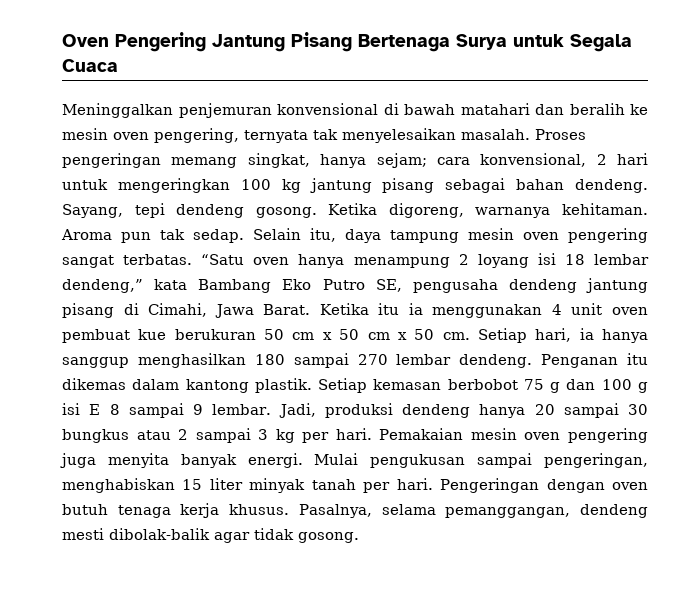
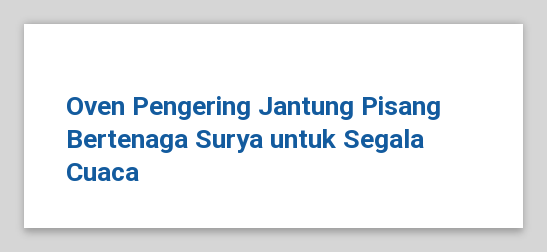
- Meninggalkan penjemuran konvensional di bawah matahari dan beralih ke mesin oven pengering, ternyata tak menyelesaikan masalah. Proses pengeringan memang singkat, hanya sejam; cara konvensional, 2 hari untuk mengeringkan 100 kg jantung pisang sebagai bahan dendeng. Sayang, tepi dendeng gosong. Ketika digoreng, warnanya kehitaman. Aroma pun tak sedap. Selain itu, daya tampung mesin oven pengering sangat terbatas. “Satu oven hanya menampung 2 loyang isi 18 lembar dendeng,” kata Bambang Eko Putro SE, pengusaha dendeng jantung pisang di Cimahi, Jawa Barat. Ketika itu ia menggunakan 4 unit oven pembuat kue berukuran 50 cm x 50 cm x 50 cm. Setiap hari, ia hanya sanggup menghasilkan 180 sampai 270 lembar dendeng. Penganan itu dikemas dalam kantong plastik. Setiap kemasan berbobot 75 g dan 100 g isi E 8 sampai 9 lembar. Jadi, produksi dendeng hanya 20 sampai 30 bungkus atau 2 sampai 3 kg per hari. Pemakaian mesin oven pengering juga menyita banyak energi. Mulai pengukusan sampai pengeringan, menghabiskan 15 liter minyak tanah per hari. Pengeringan dengan oven butuh tenaga kerja khusus. Pasalnya, selama pemanggangan, dendeng mesti dibolak-balik agar tidak gosong.

